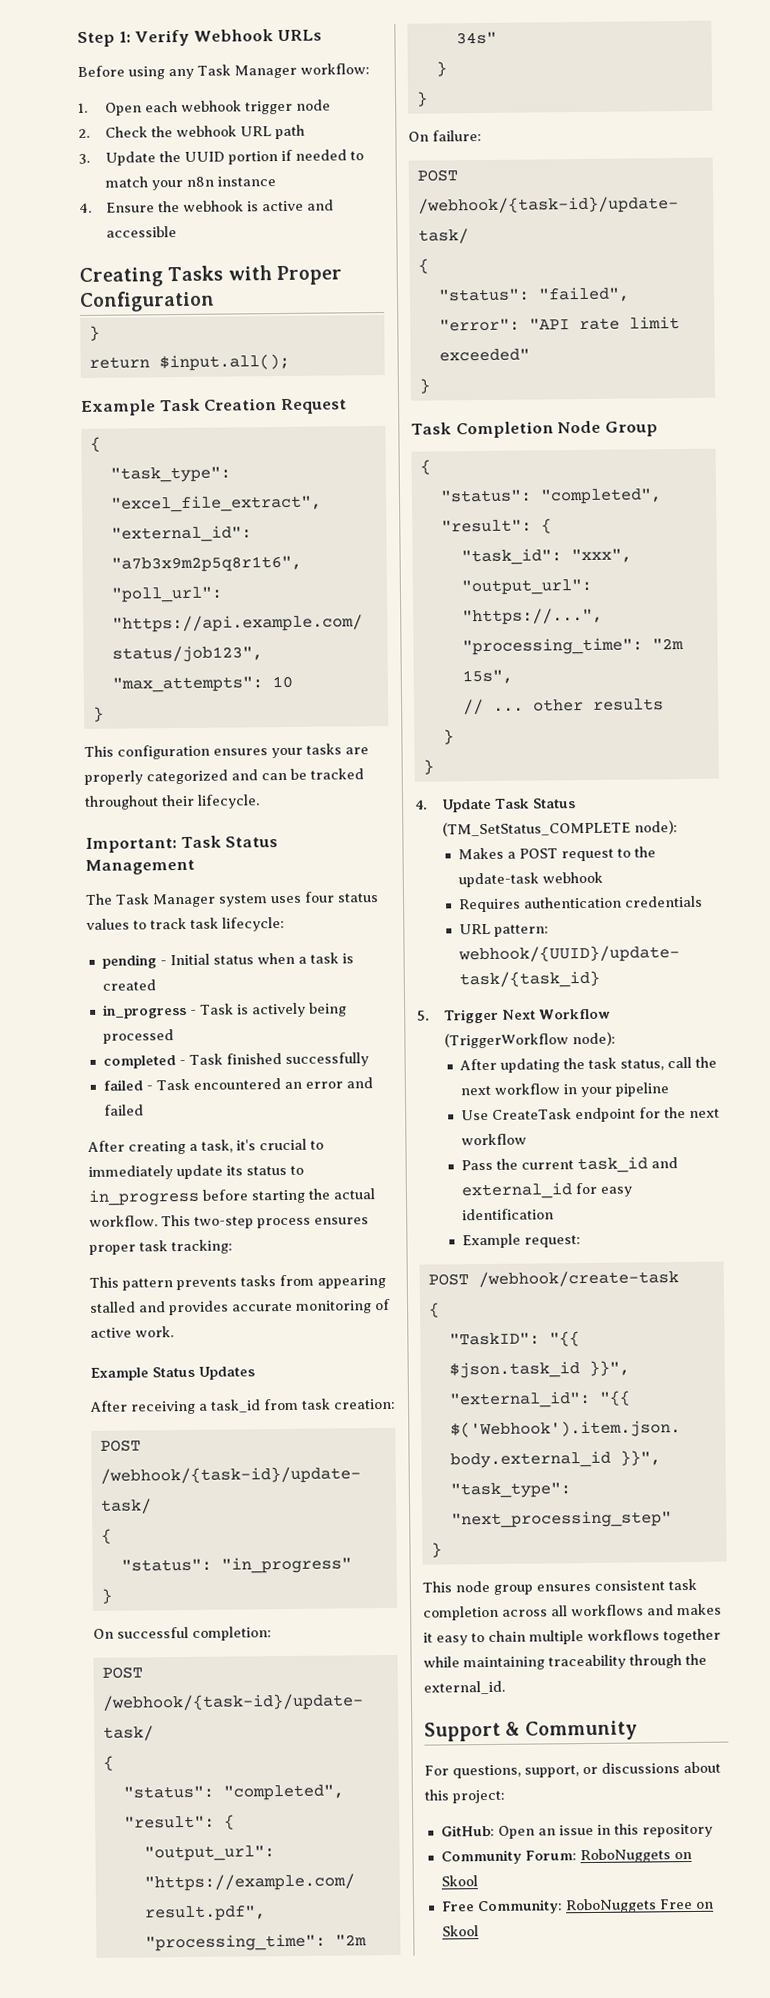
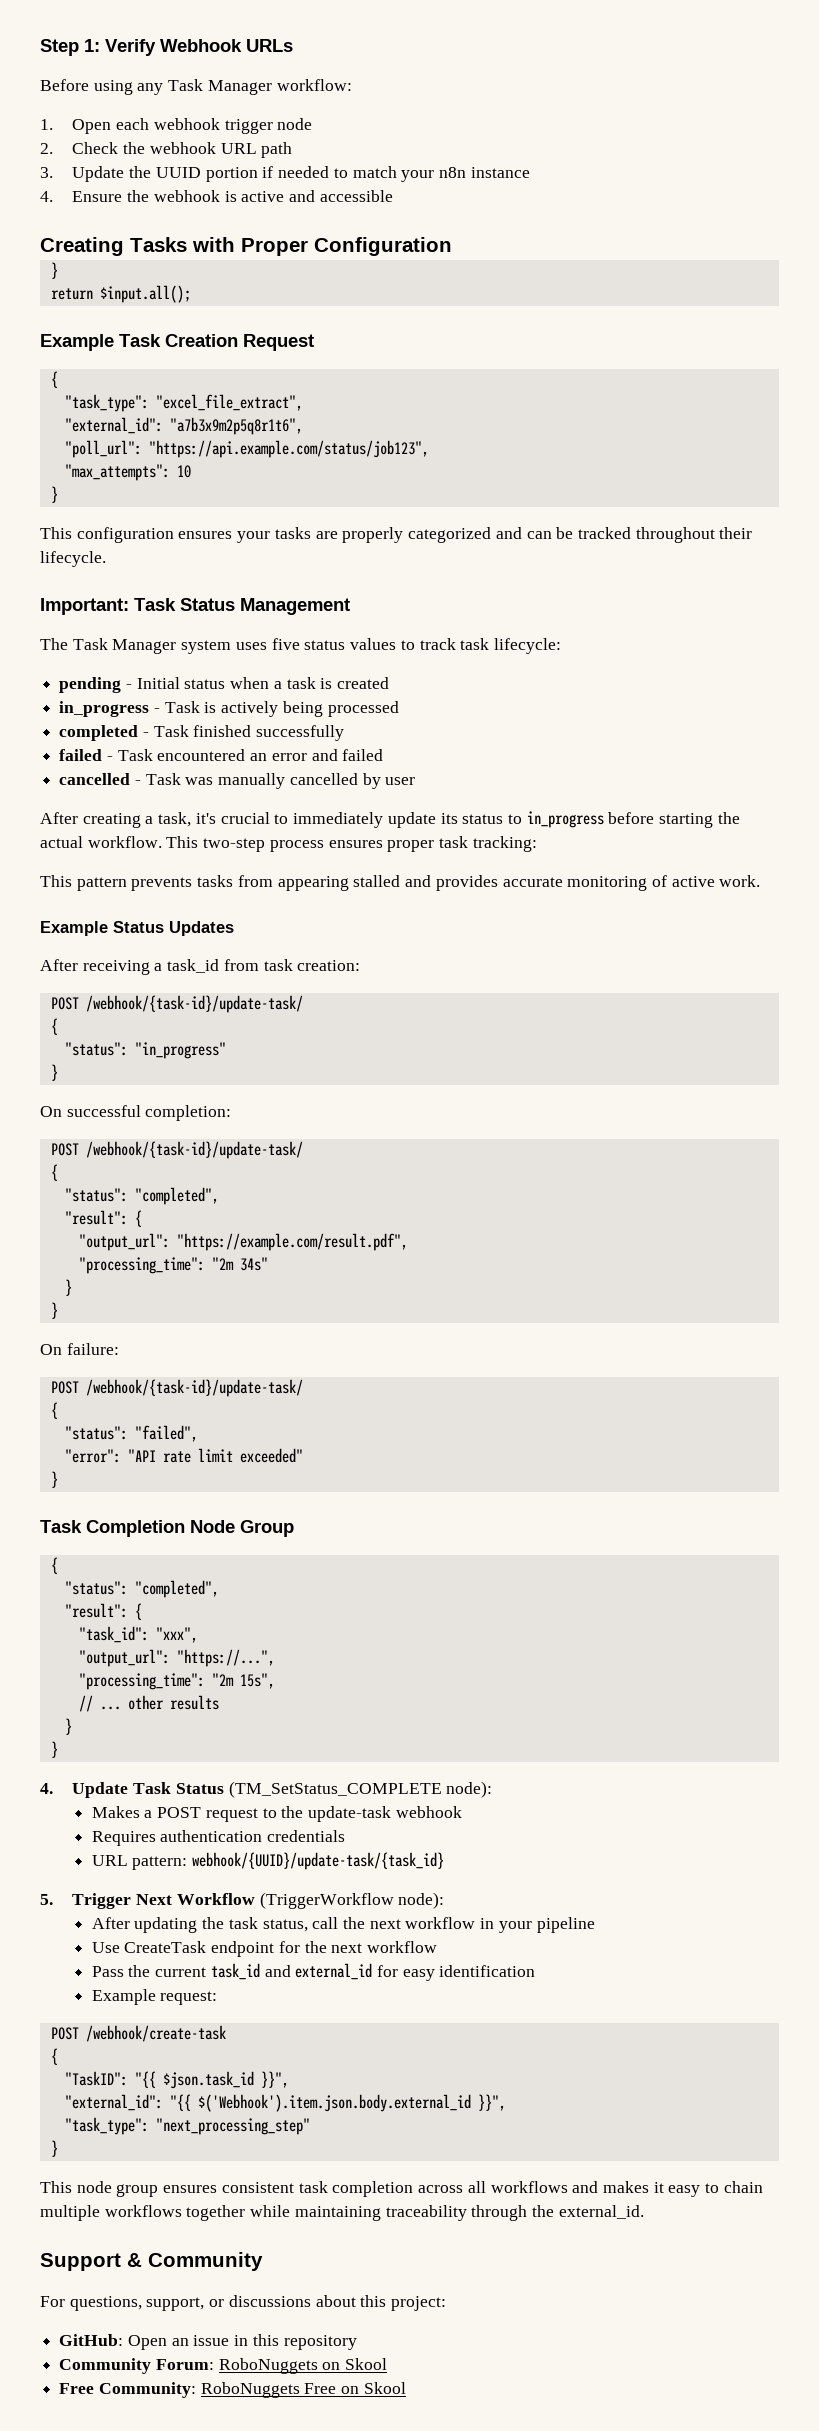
- The Task Manager system uses four status values to track task lifecycle:
+ The Task Manager system uses five status values to track task lifecycle:
+ cancelled - Task was manually cancelled by user

